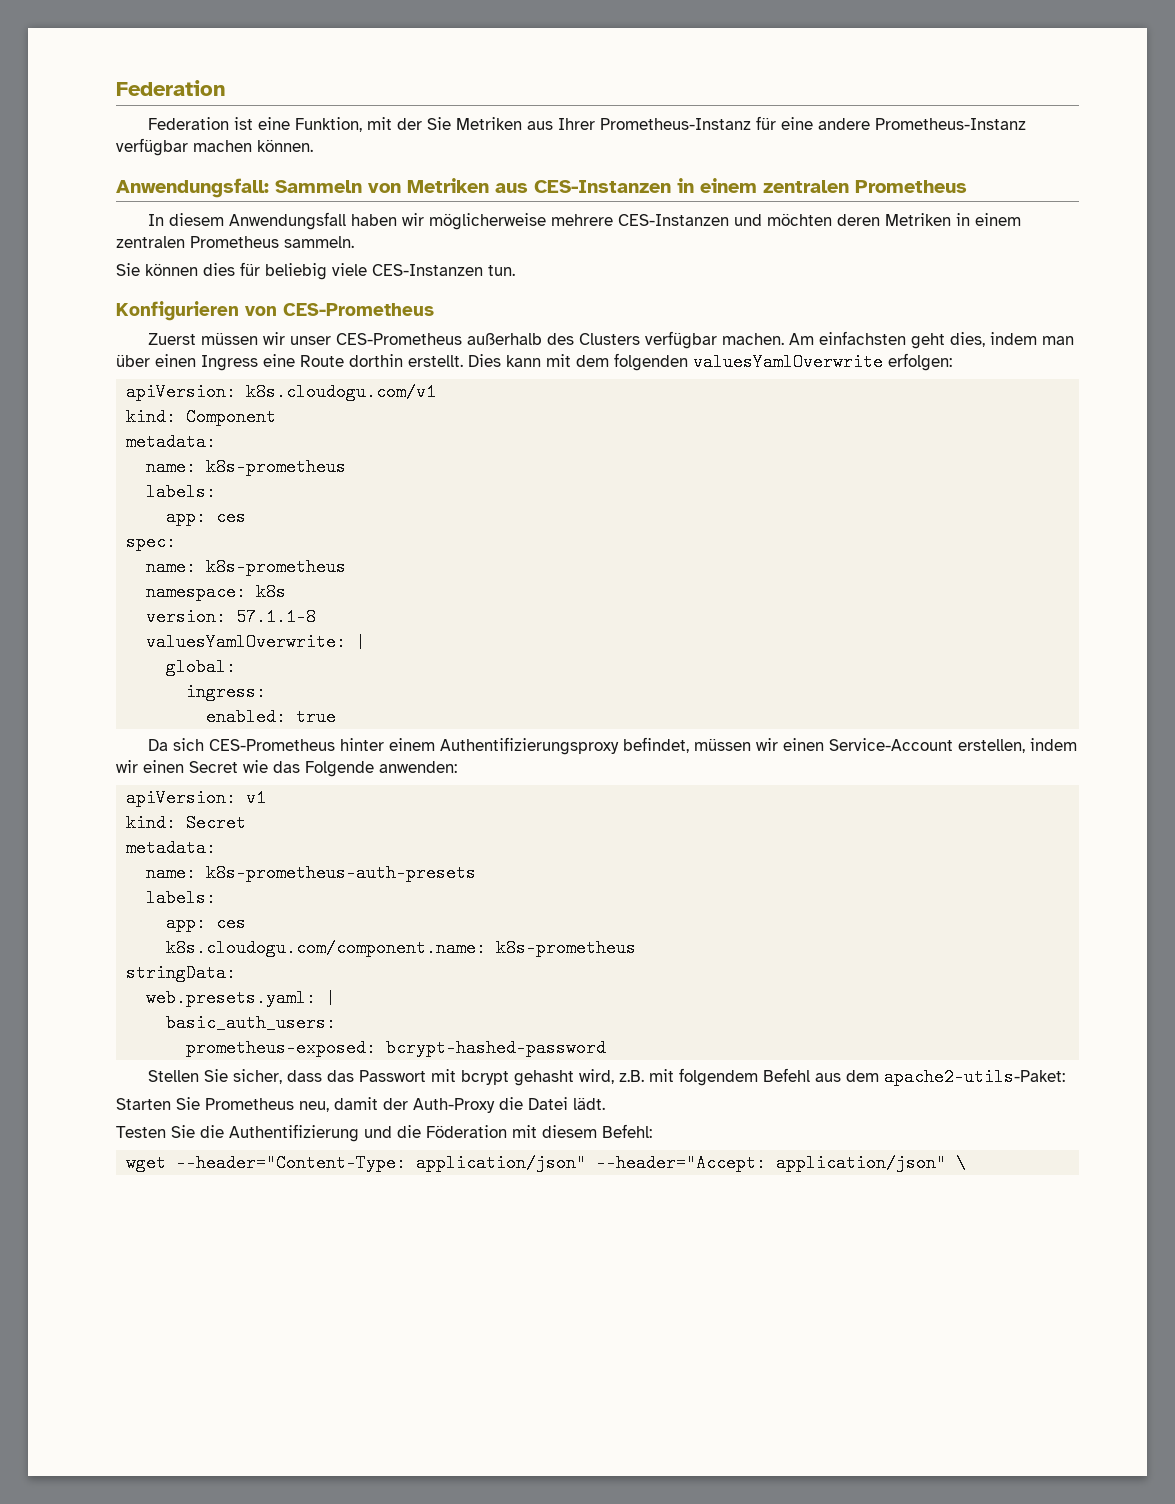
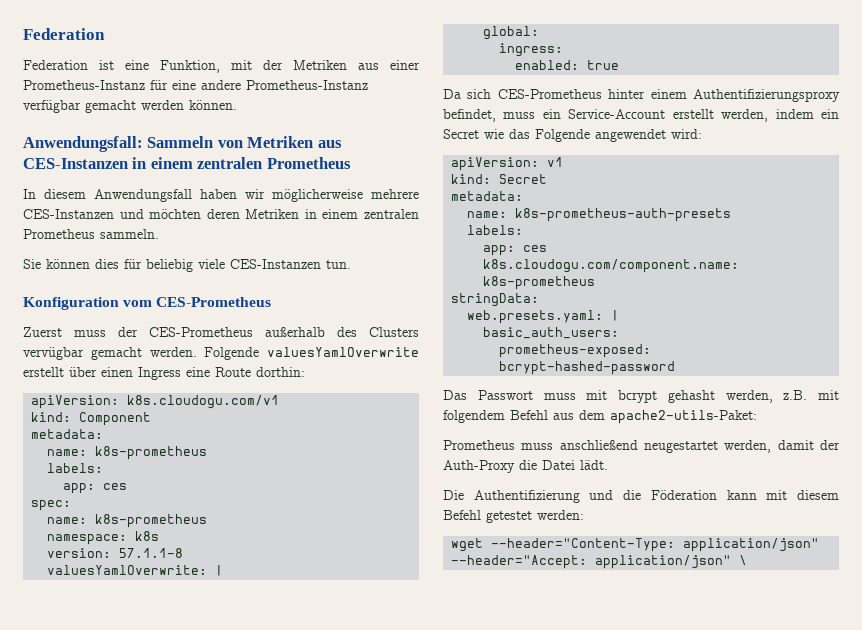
- Federation ist eine Funktion, mit der Sie Metriken aus Ihrer Prometheus-Instanz für eine andere Prometheus-Instanz verfügbar machen können.
+ Federation ist eine Funktion, mit der Metriken aus einer Prometheus-Instanz für eine andere Prometheus-Instanz verfügbar gemacht werden können.
- Konfigurieren von CES-Prometheus
+ Konfiguration vom CES-Prometheus
- Zuerst müssen wir unser CES-Prometheus außerhalb des Clusters verfügbar machen. Am einfachsten geht dies, indem man über einen Ingress eine Route dorthin erstellt. Dies kann mit dem folgenden valuesYamlOverwrite erfolgen:
+ Zuerst muss der CES-Prometheus außerhalb des Clusters vervügbar gemacht werden. Folgende valuesYamlOverwrite erstellt über einen Ingress eine Route dorthin:
- Da sich CES-Prometheus hinter einem Authentifizierungsproxy befindet, müssen wir einen Service-Account erstellen, indem wir einen Secret wie das Folgende anwenden:
+ Da sich CES-Prometheus hinter einem Authentifizierungsproxy befindet, muss ein Service-Account erstellt werden, indem ein Secret wie das Folgende angewendet wird:
- Stellen Sie sicher, dass das Passwort mit bcrypt gehasht wird, z.B. mit folgendem Befehl aus dem apache2-utils-Paket:
+ Das Passwort muss mit bcrypt gehasht werden, z.B. mit folgendem Befehl aus dem apache2-utils-Paket:
- Starten Sie Prometheus neu, damit der Auth-Proxy die Datei lädt.
+ Prometheus muss anschließend neugestartet werden, damit der Auth-Proxy die Datei lädt.
- Testen Sie die Authentifizierung und die Föderation mit diesem Befehl:
+ Die Authentifizierung und die Föderation kann mit diesem Befehl getestet werden:

